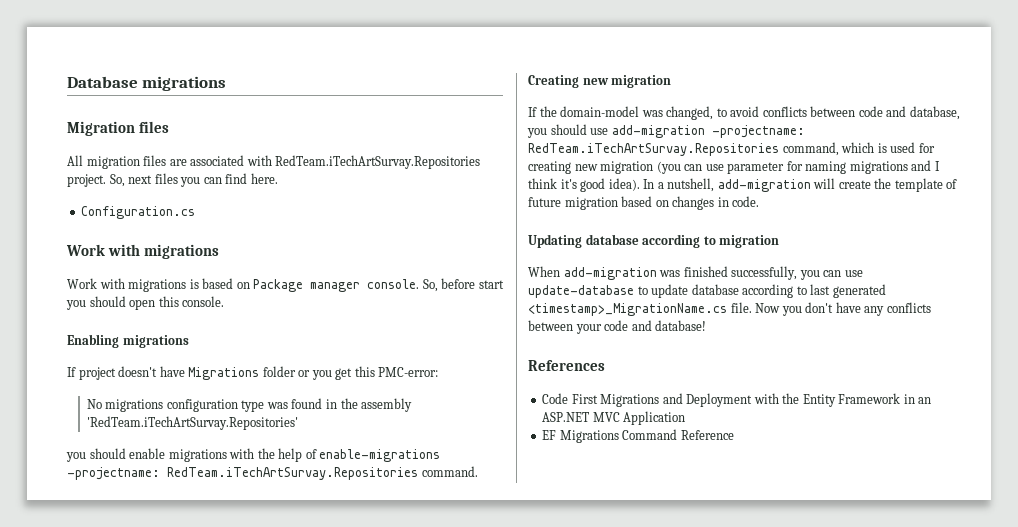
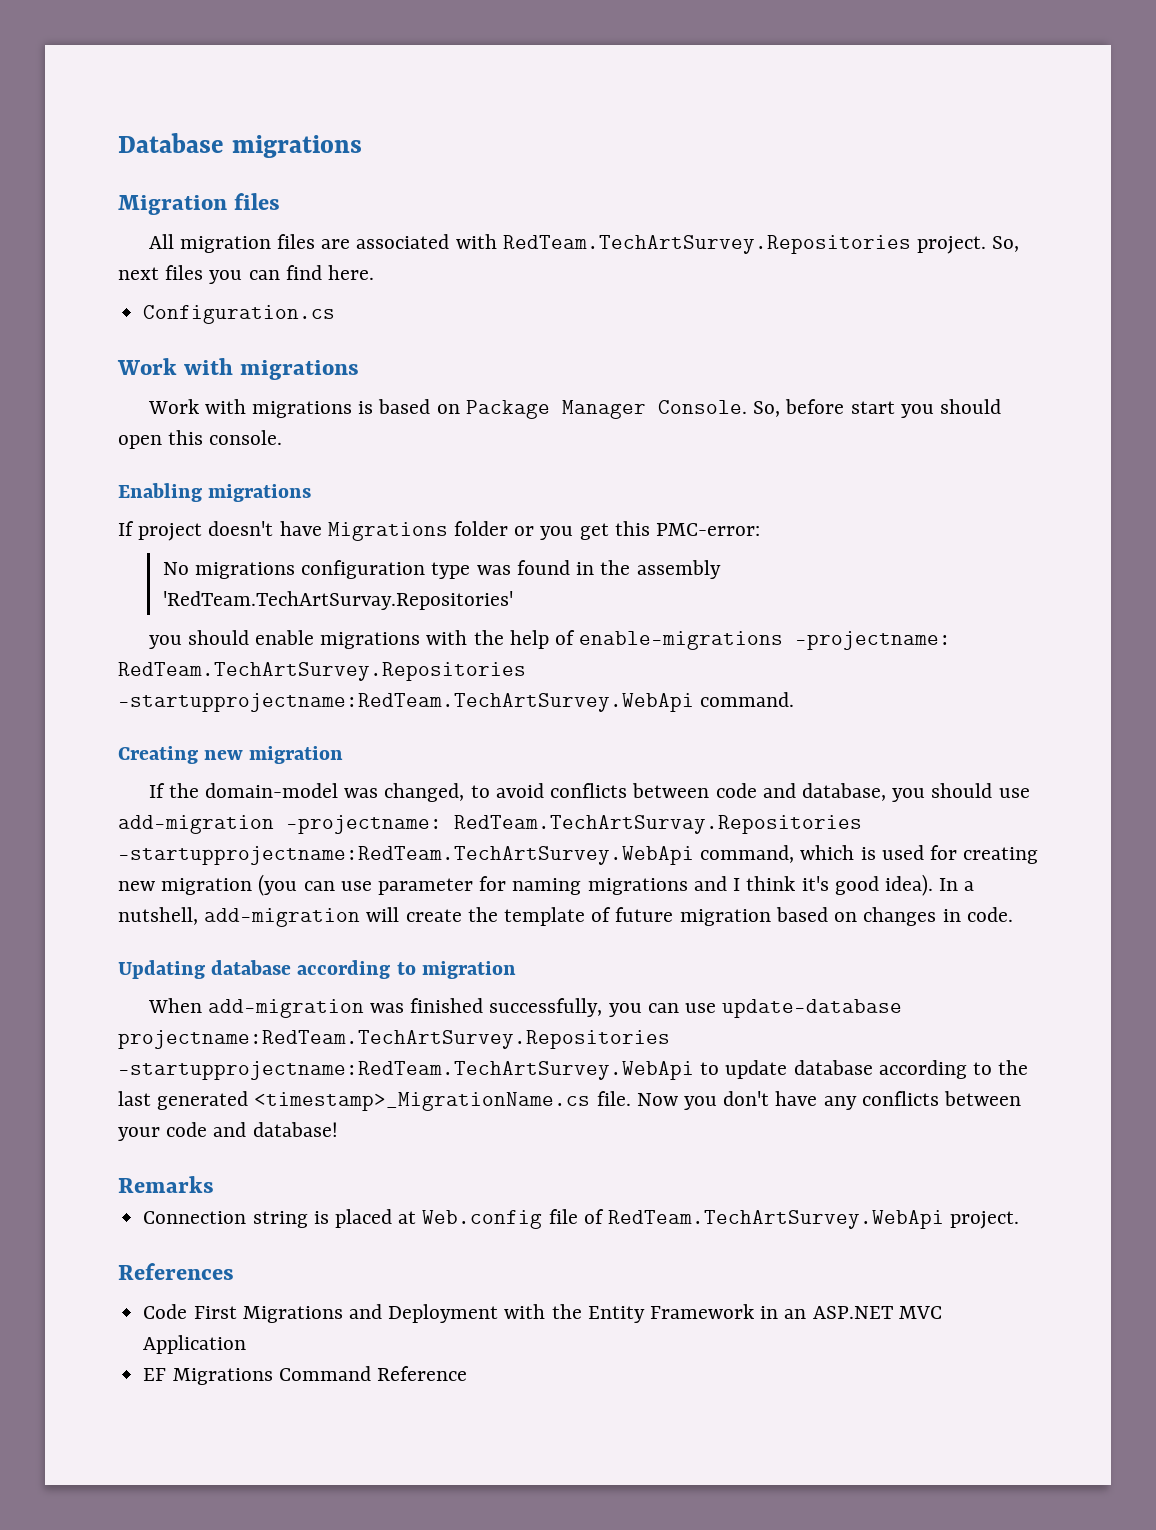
- All migration files are associated with RedTeam.iTechArtSurvay.Repositories project.
+ All migration files are associated with RedTeam.TechArtSurvey.Repositories project.
- Work with migrations is based on Package manager console.
+ Work with migrations is based on Package Manager Console.
- No migrations configuration type was found in the assembly 'RedTeam.iTechArtSurvay.Repositories'
+ No migrations configuration type was found in the assembly 'RedTeam.TechArtSurvay.Repositories'
- you should enable migrations with the help of enable-migrations -projectname: RedTeam.iTechArtSurvay.Repositories command.
+ you should enable migrations with the help of enable-migrations -projectname: RedTeam.TechArtSurvey.Repositories -startupprojectname:RedTeam.TechArtSurvey.WebApi command.
- If the domain-model was changed, to avoid conflicts between code and database, you should use add-migration -projectname: RedTeam.iTechArtSurvay.Repositories command, which is used for creating new migration (you can use parameter for naming migrations and I think it's good idea).
+ If the domain-model was changed, to avoid conflicts between code and database, you should use add-migration -projectname: RedTeam.TechArtSurvay.Repositories -startupprojectname:RedTeam.TechArtSurvey.WebApi command, which is used for creating new migration (you can use parameter for naming migrations and I think it's good idea).
- When add-migration was finished successfully, you can use update-database to update database according to last generated <timestamp>_MigrationName.cs file.
+ When add-migration was finished successfully, you can use update-database projectname:RedTeam.TechArtSurvey.Repositories -startupprojectname:RedTeam.TechArtSurvey.WebApi to update database according to the last generated <timestamp>_MigrationName.cs file.
+ Remarks
+ Connection string is placed at Web.config file of RedTeam.TechArtSurvey.WebApi project.

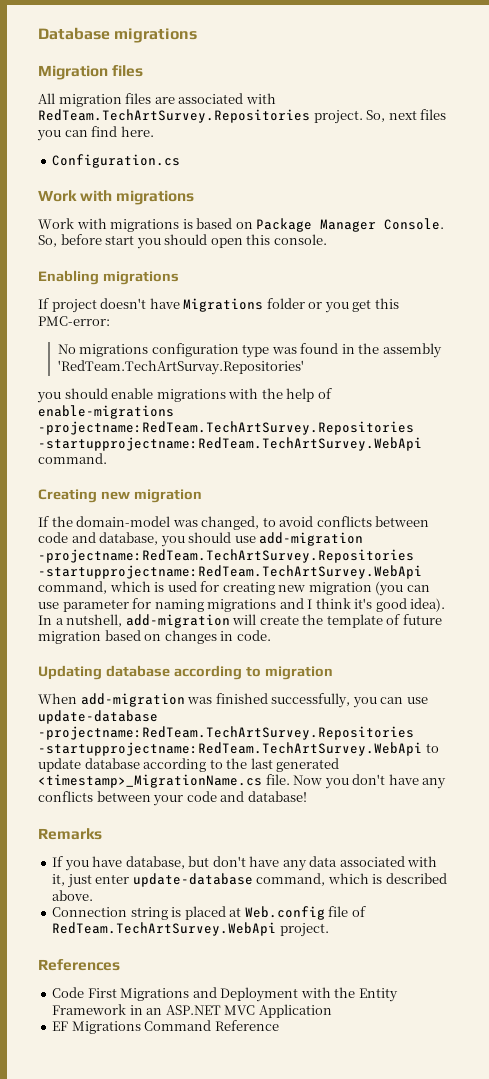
- you should enable migrations with the help of enable-migrations -projectname: RedTeam.TechArtSurvey.Repositories -startupprojectname:RedTeam.TechArtSurvey.WebApi command.
+ you should enable migrations with the help of enable-migrations -projectname:RedTeam.TechArtSurvey.Repositories -startupprojectname:RedTeam.TechArtSurvey.WebApi command.
- If the domain-model was changed, to avoid conflicts between code and database, you should use add-migration -projectname: RedTeam.TechArtSurvay.Repositories -startupprojectname:RedTeam.TechArtSurvey.WebApi command, which is used for creating new migration (you can use parameter for naming migrations and I think it's good idea).
+ If the domain-model was changed, to avoid conflicts between code and database, you should use add-migration -projectname:RedTeam.TechArtSurvey.Repositories -startupprojectname:RedTeam.TechArtSurvey.WebApi command, which is used for creating new migration (you can use parameter for naming migrations and I think it's good idea).
- When add-migration was finished successfully, you can use update-database projectname:RedTeam.TechArtSurvey.Repositories -startupprojectname:RedTeam.TechArtSurvey.WebApi to update database according to the last generated <timestamp>_MigrationName.cs file.
+ When add-migration was finished successfully, you can use update-database -projectname:RedTeam.TechArtSurvey.Repositories -startupprojectname:RedTeam.TechArtSurvey.WebApi to update database according to the last generated <timestamp>_MigrationName.cs file.
+ If you have database, but don't have any data associated with it, just enter update-database command, which is described above.

